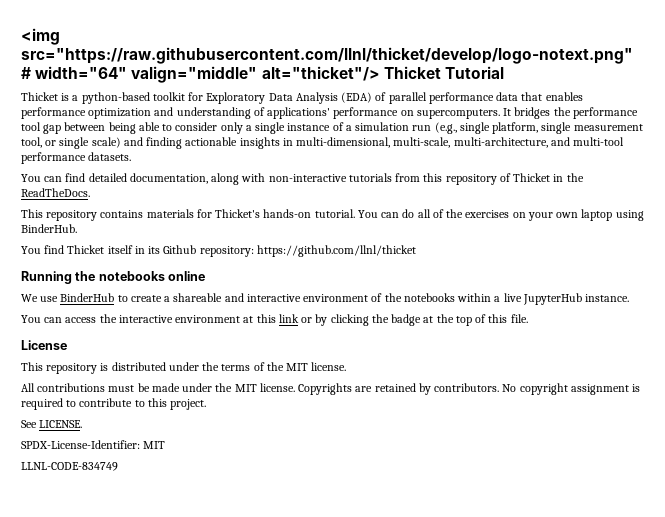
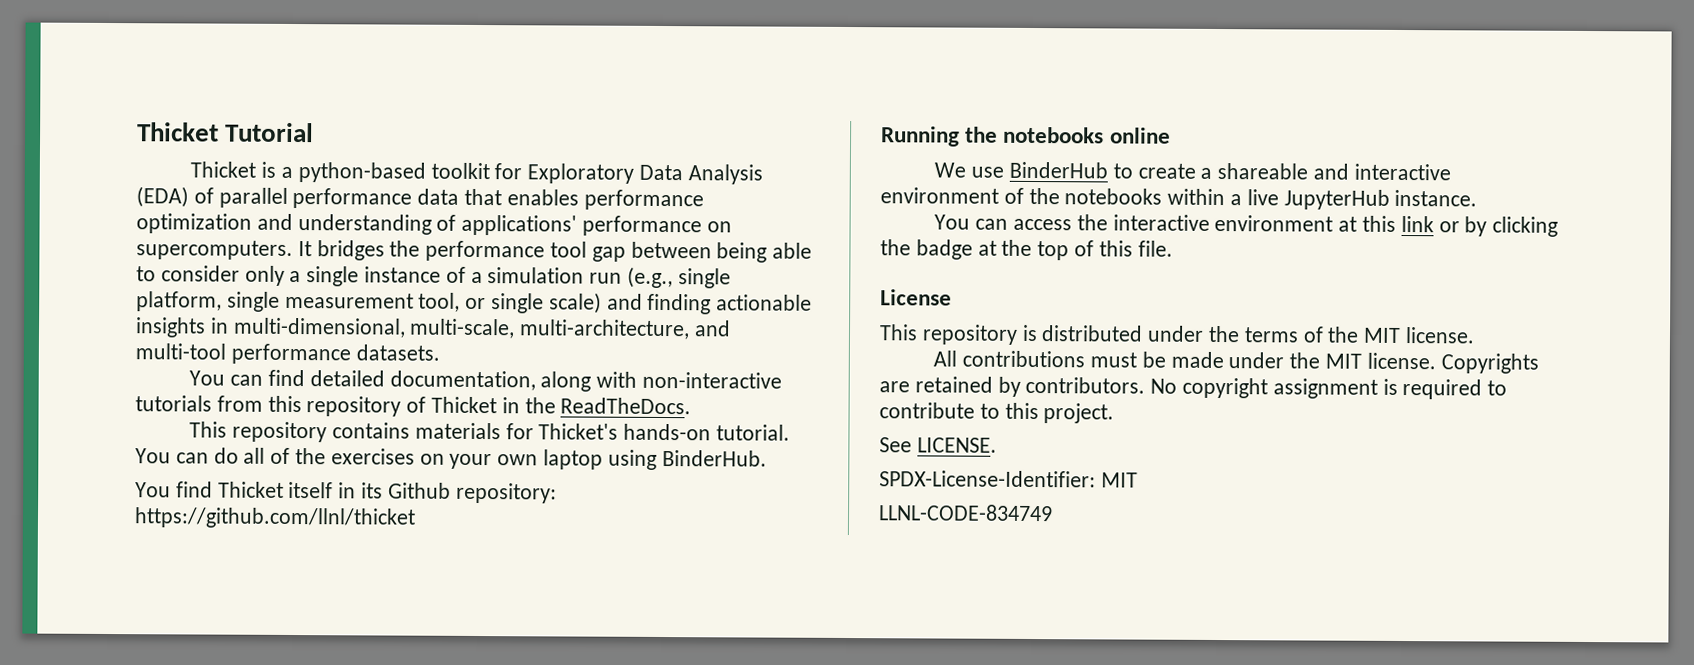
- <img src="https://raw.githubusercontent.com/llnl/thicket/develop/logo-notext.png" # width="64" valign="middle" alt="thicket"/> Thicket Tutorial
+ Thicket Tutorial

